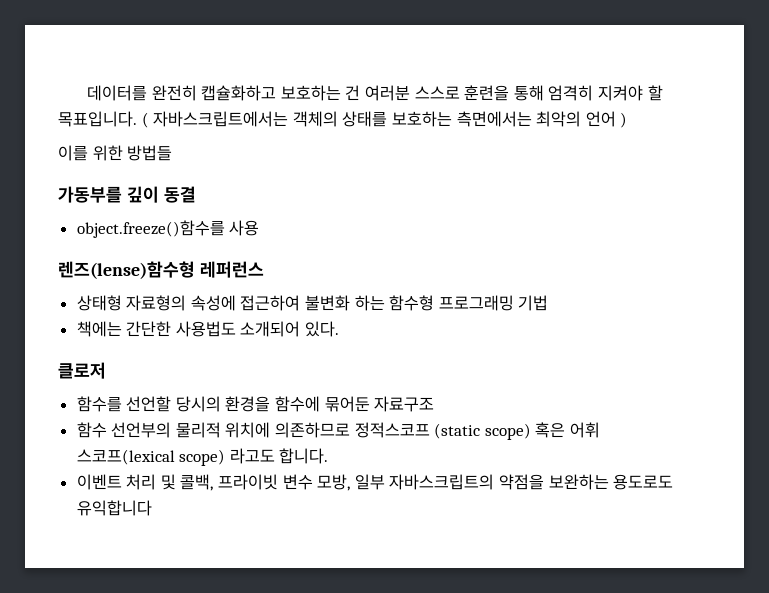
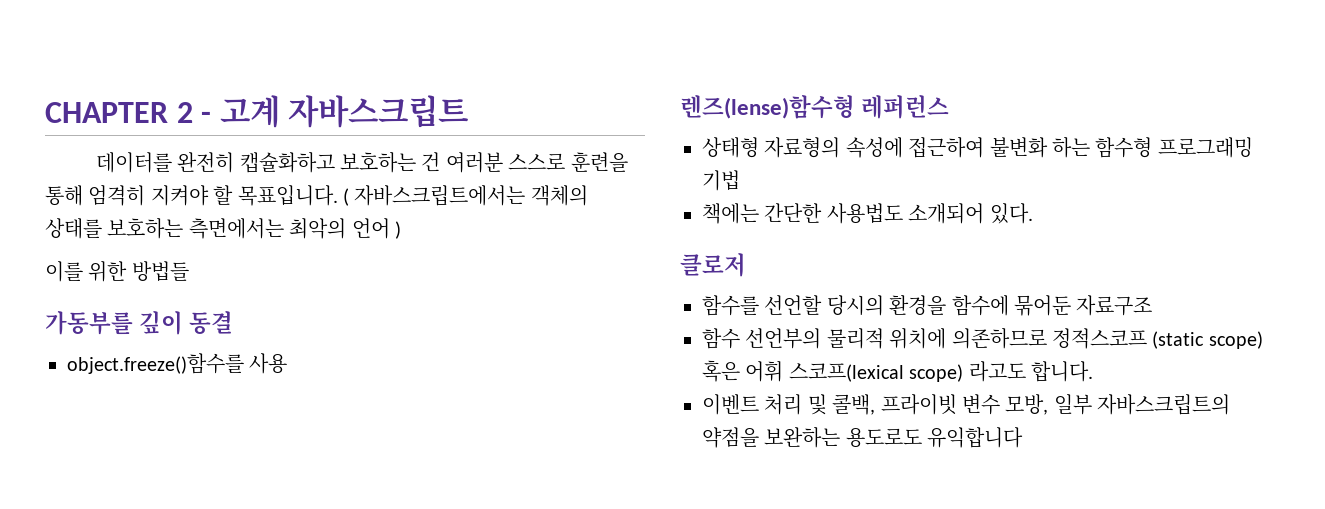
+ CHAPTER 2 - 고계 자바스크립트

